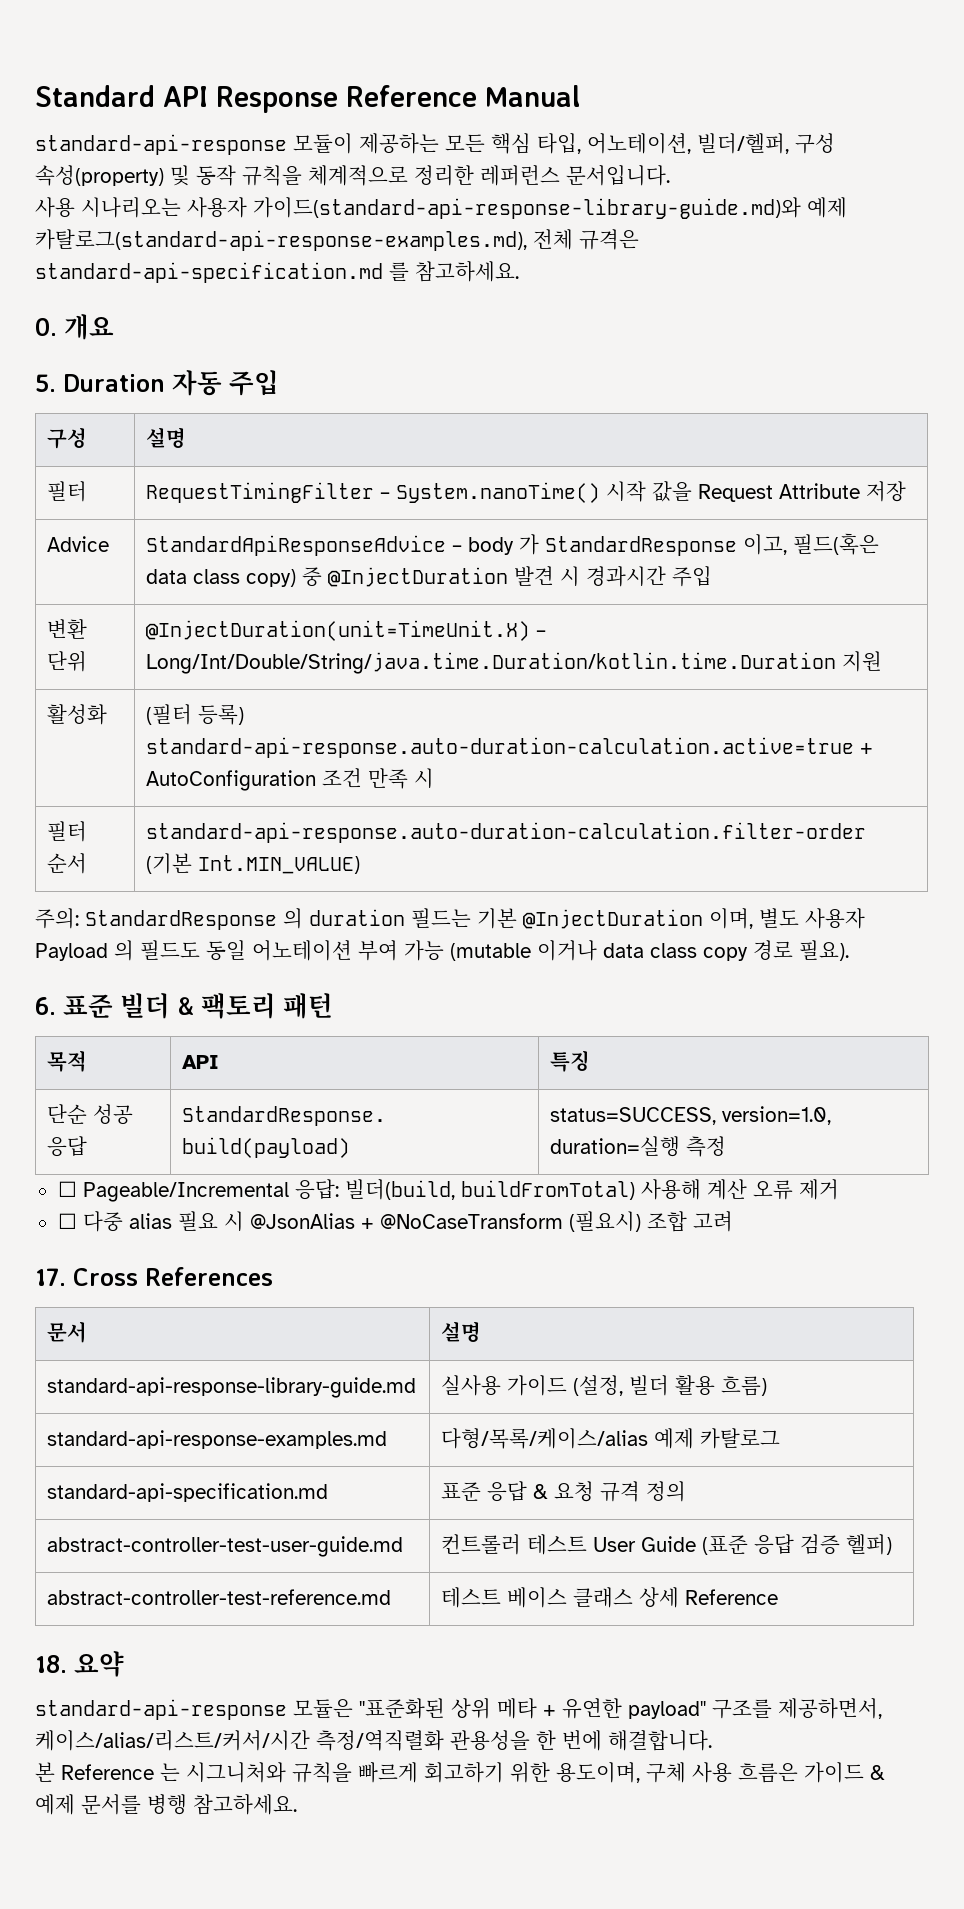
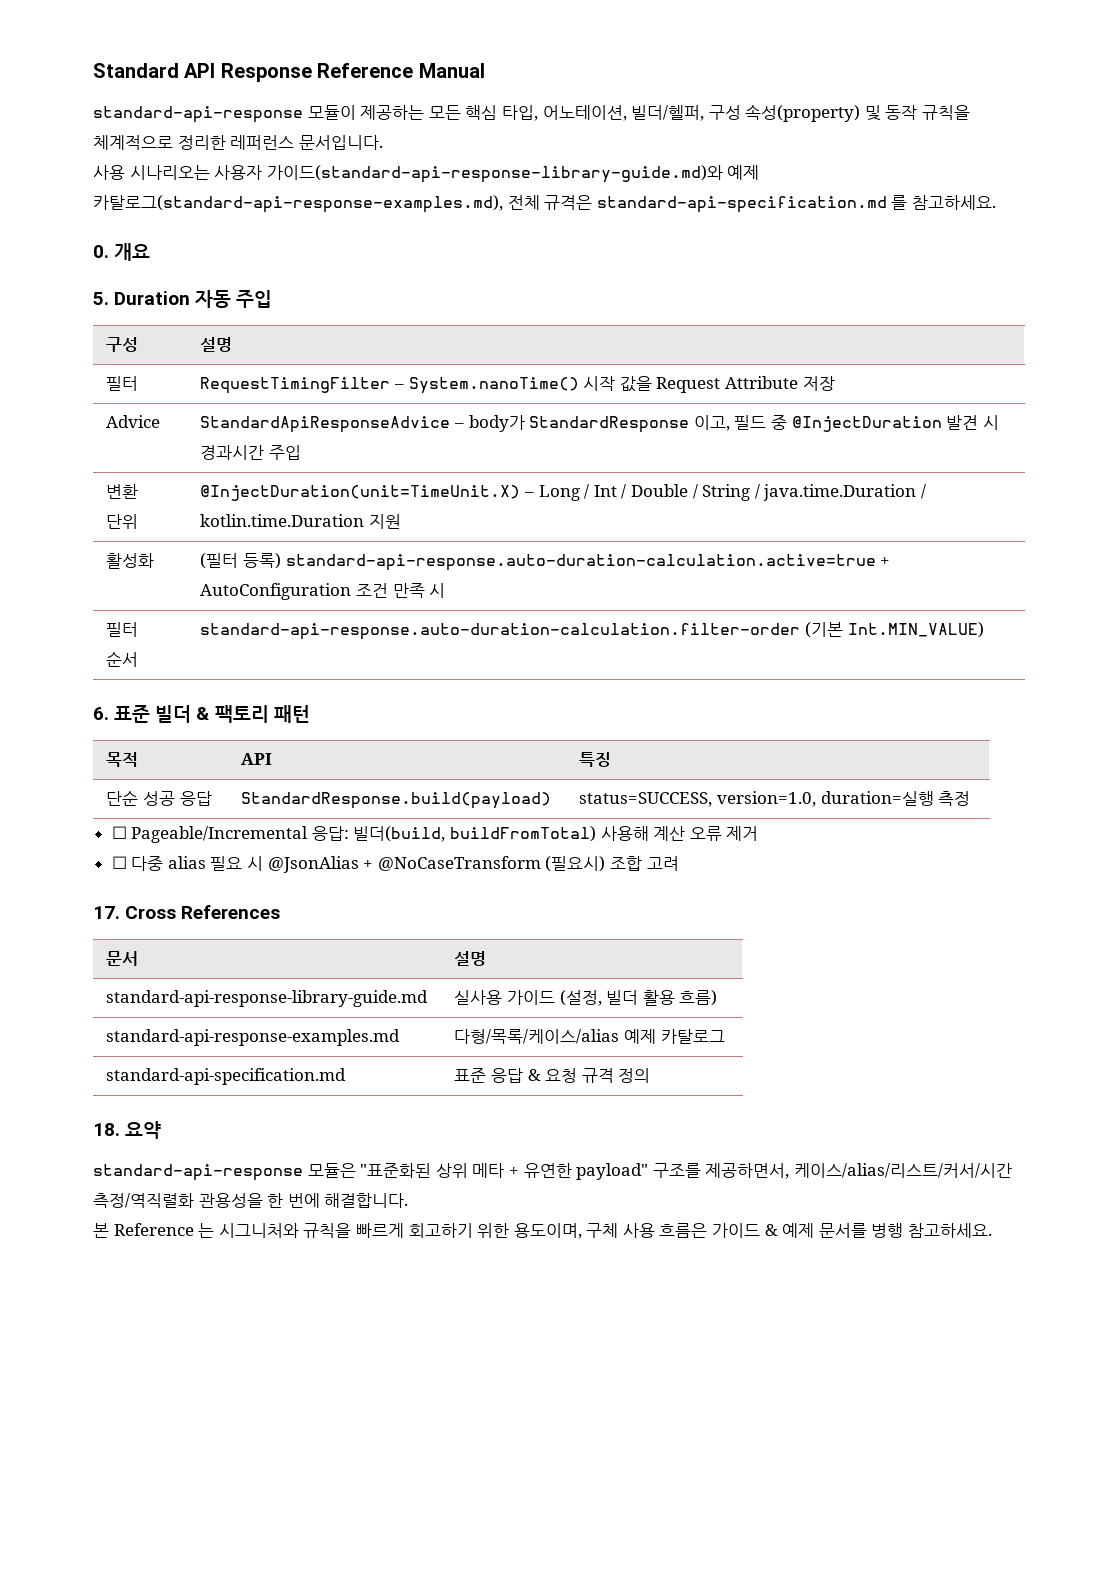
- Advice | StandardApiResponseAdvice – body 가 StandardResponse 이고, 필드(혹은 data class copy) 중 @InjectDuration 발견 시 경과시간 주입
+ Advice | StandardApiResponseAdvice – body가 StandardResponse 이고, 필드 중 @InjectDuration 발견 시 경과시간 주입
- 변환 단위 | @InjectDuration(unit=TimeUnit.X) – Long/Int/Double/String/java.time.Duration/kotlin.time.Duration 지원
+ 변환 단위 | @InjectDuration(unit=TimeUnit.X) – Long / Int / Double / String / java.time.Duration / kotlin.time.Duration 지원
- 주의: StandardResponse 의 duration 필드는 기본 @InjectDuration 이며, 별도 사용자 Payload 의 필드도 동일 어노테이션 부여 가능 (mutable 이거나 data class copy 경로 필요).
- abstract-controller-test-user-guide.md | 컨트롤러 테스트 User Guide (표준 응답 검증 헬퍼)
- abstract-controller-test-reference.md | 테스트 베이스 클래스 상세 Reference

